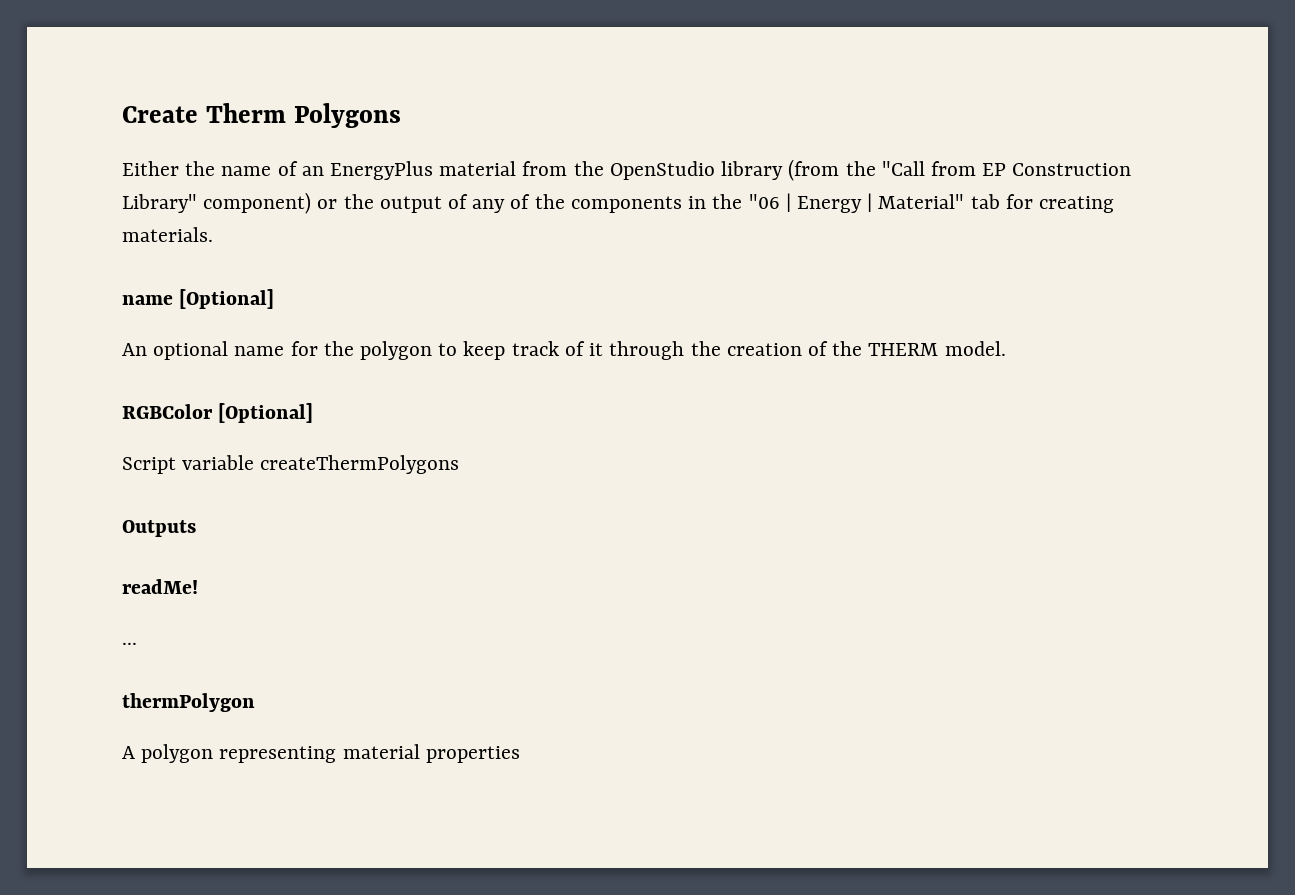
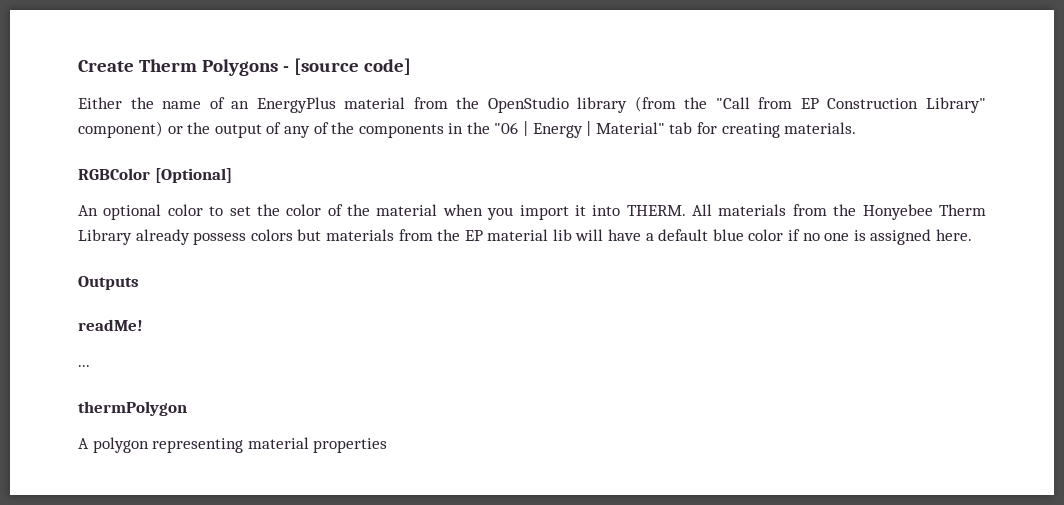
- Create Therm Polygons
+ Create Therm Polygons - [source code]
- name [Optional]
+ RGBColor [Optional]
- An optional name for the polygon to keep track of it through the creation of the THERM model.
- RGBColor [Optional]
- Script variable createThermPolygons
+ An optional color to set the color of the material when you import it into THERM. All materials from the Honyebee Therm Library already possess colors but materials from the EP material lib will have a default blue color if no one is assigned here.

